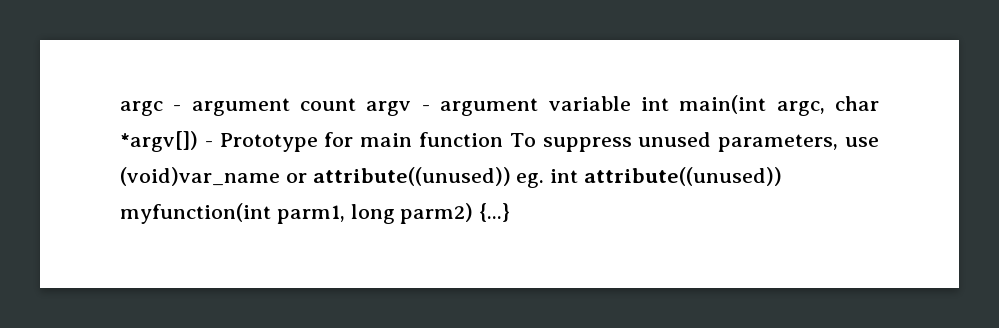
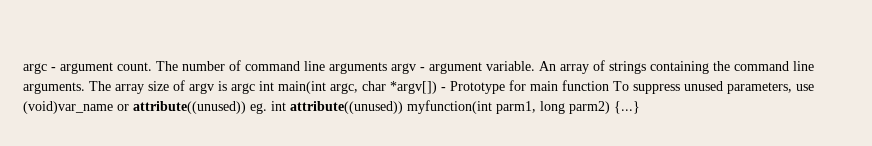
- argc - argument count argv - argument variable int main(int argc, char *argv[]) - Prototype for main function To suppress unused parameters, use (void)var_name or attribute((unused)) eg. int attribute((unused)) myfunction(int parm1, long parm2) {...}
+ argc - argument count. The number of command line arguments argv - argument variable. An array of strings containing the command line arguments. The array size of argv is argc int main(int argc, char *argv[]) - Prototype for main function To suppress unused parameters, use (void)var_name or attribute((unused)) eg. int attribute((unused)) myfunction(int parm1, long parm2) {...}

